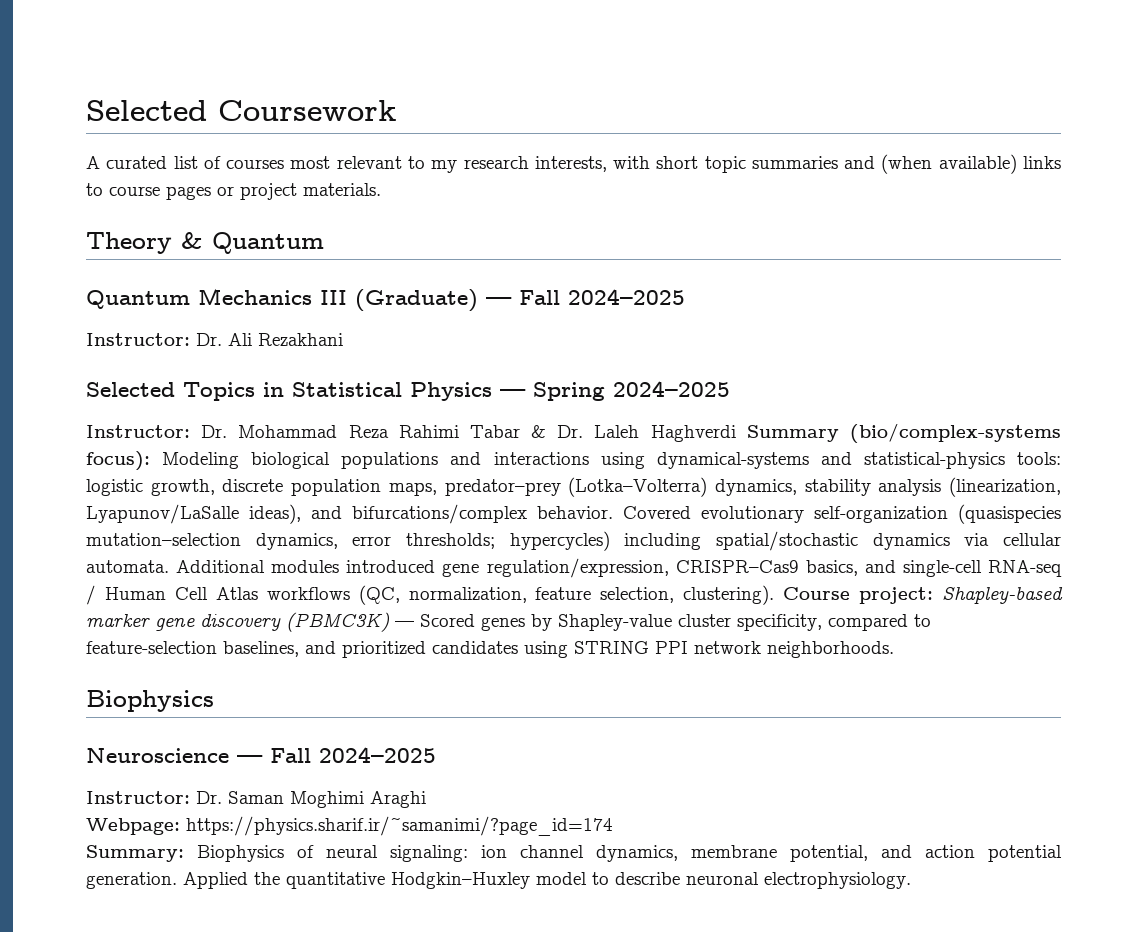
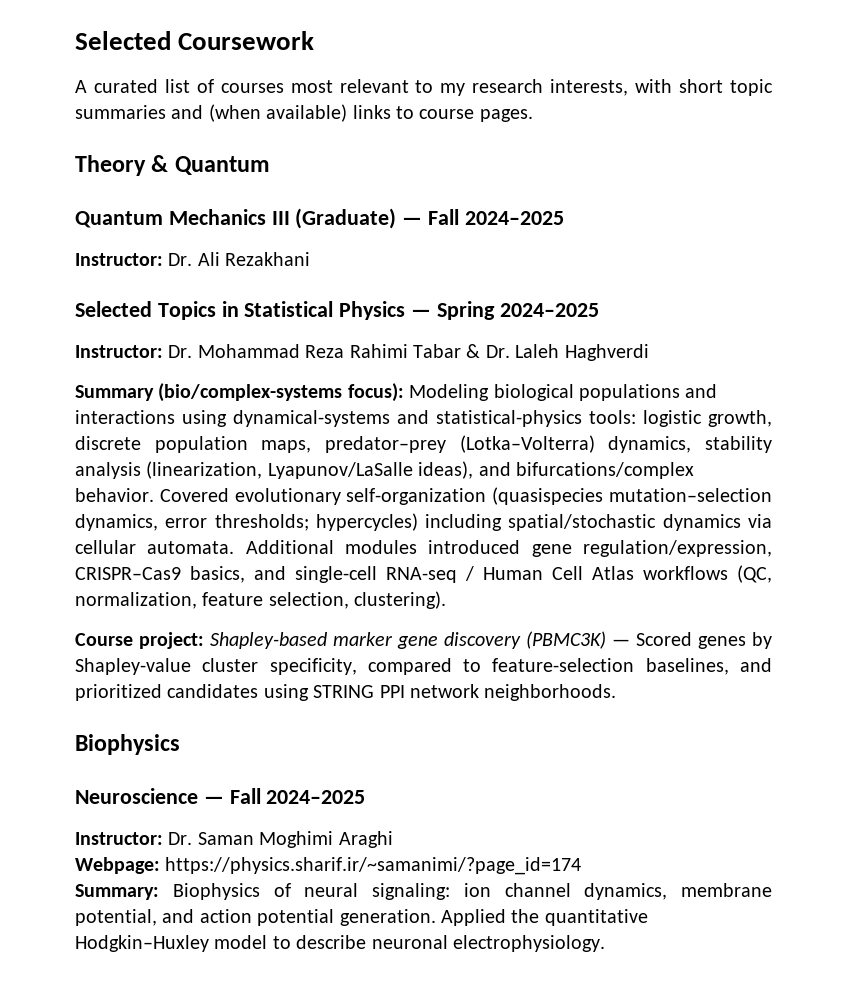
- A curated list of courses most relevant to my research interests, with short topic summaries and (when available) links to course pages or project materials.
+ A curated list of courses most relevant to my research interests, with short topic summaries and (when available) links to course pages.
- Instructor: Dr. Mohammad Reza Rahimi Tabar & Dr. Laleh Haghverdi Summary (bio/complex-systems focus): Modeling biological populations and interactions using dynamical-systems and statistical-physics tools: logistic growth, discrete population maps, predator–prey (Lotka–Volterra) dynamics, stability analysis (linearization, Lyapunov/LaSalle ideas), and bifurcations/complex behavior.
+ Instructor: Dr. Mohammad Reza Rahimi Tabar & Dr. Laleh Haghverdi
+ Summary (bio/complex-systems focus): Modeling biological populations and interactions using dynamical-systems and statistical-physics tools: logistic growth, discrete population maps, predator–prey (Lotka–Volterra) dynamics, stability analysis (linearization, Lyapunov/LaSalle ideas), and bifurcations/complex behavior.
- Additional modules introduced gene regulation/expression, CRISPR–Cas9 basics, and single-cell RNA-seq / Human Cell Atlas workflows (QC, normalization, feature selection, clustering). Course project: Shapley-based marker gene discovery (PBMC3K) — Scored genes by Shapley-value cluster specificity, compared to feature-selection baselines, and prioritized candidates using STRING PPI network neighborhoods.
+ Additional modules introduced gene regulation/expression, CRISPR–Cas9 basics, and single-cell RNA-seq / Human Cell Atlas workflows (QC, normalization, feature selection, clustering).
+ Course project: Shapley-based marker gene discovery (PBMC3K) — Scored genes by Shapley-value cluster specificity, compared to feature-selection baselines, and prioritized candidates using STRING PPI network neighborhoods.

